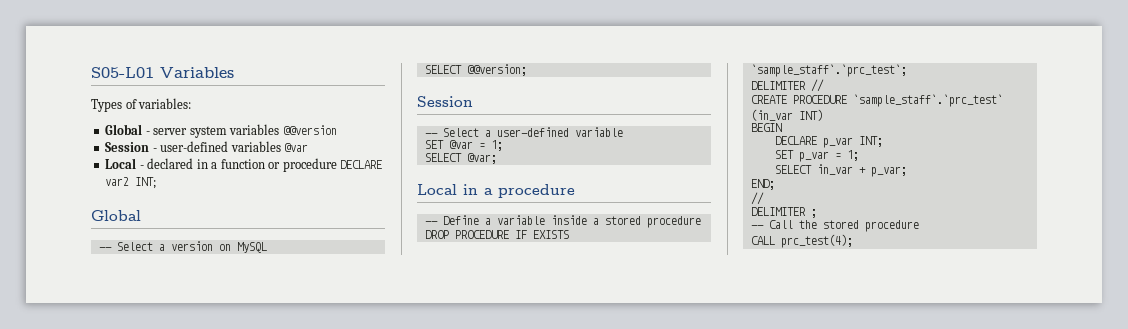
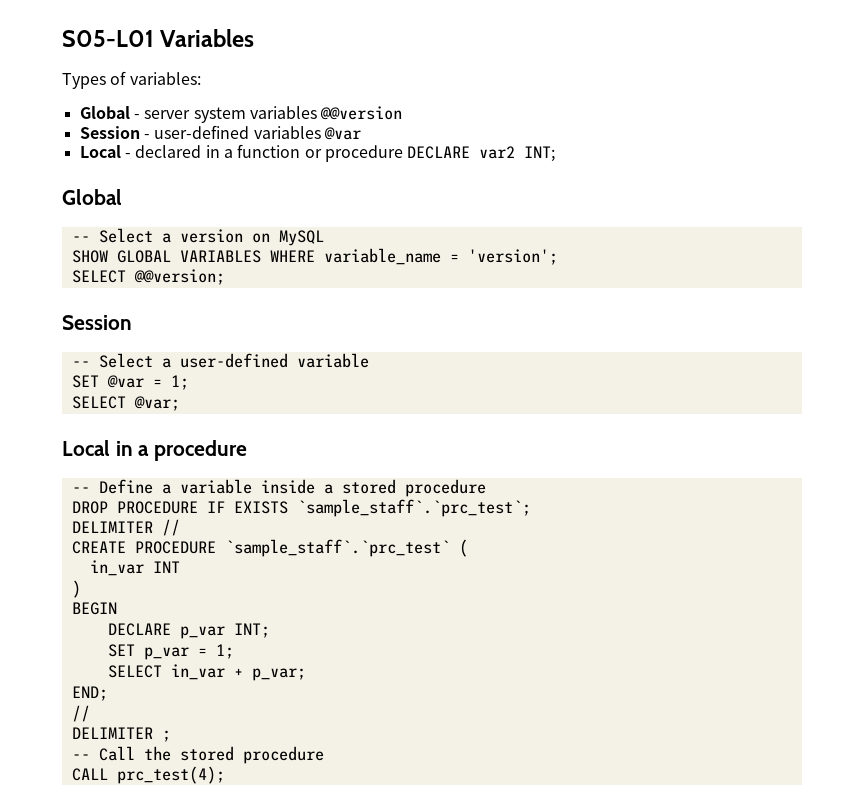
+ SHOW GLOBAL VARIABLES WHERE variable_name = 'version';
- CREATE PROCEDURE `sample_staff`.`prc_test` (in_var INT)
+ CREATE PROCEDURE `sample_staff`.`prc_test` (
+ in_var INT
+ )

